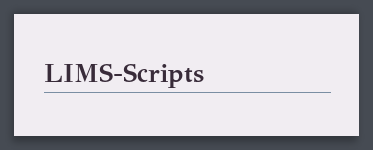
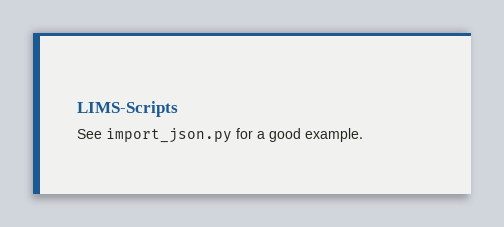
+ See import_json.py for a good example.

